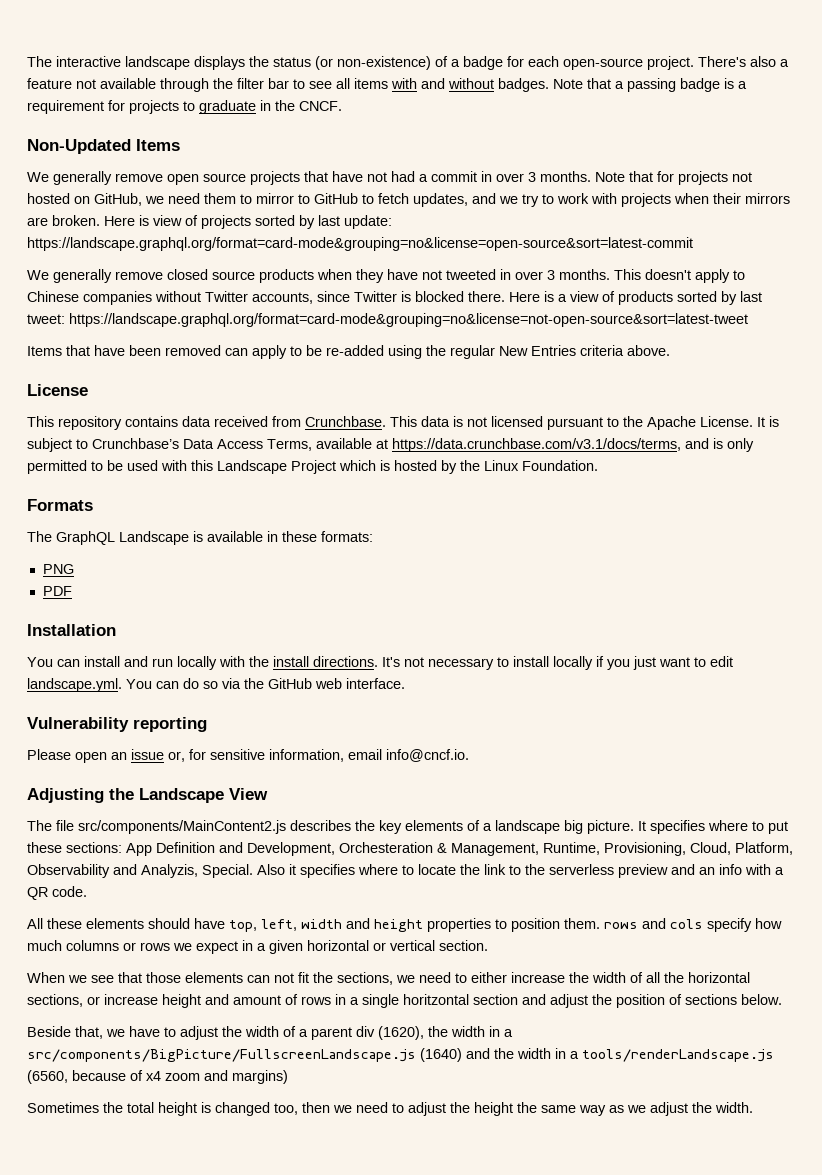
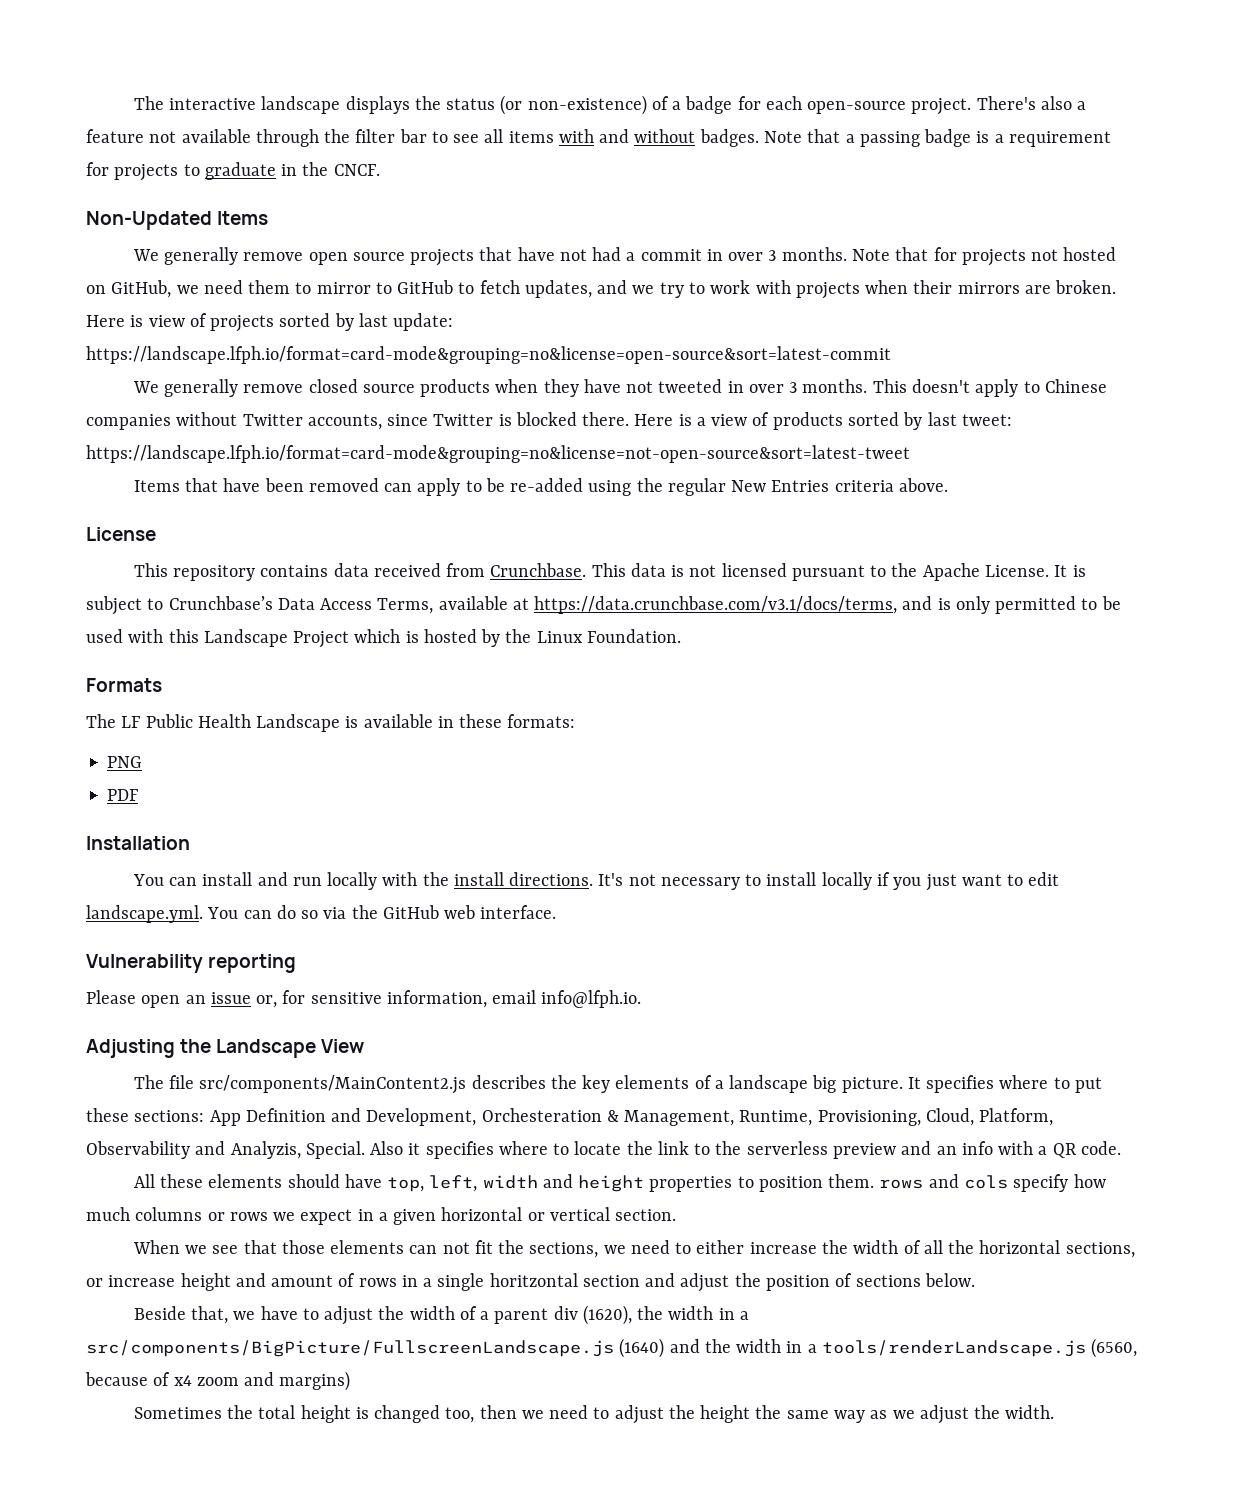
- Here is view of projects sorted by last update: https://landscape.graphql.org/format=card-mode&grouping=no&license=open-source&sort=latest-commit
+ Here is view of projects sorted by last update: https://landscape.lfph.io/format=card-mode&grouping=no&license=open-source&sort=latest-commit
- Here is a view of products sorted by last tweet: https://landscape.graphql.org/format=card-mode&grouping=no&license=not-open-source&sort=latest-tweet
+ Here is a view of products sorted by last tweet: https://landscape.lfph.io/format=card-mode&grouping=no&license=not-open-source&sort=latest-tweet
- The GraphQL Landscape is available in these formats:
+ The LF Public Health Landscape is available in these formats:
- Please open an issue or, for sensitive information, email info@cncf.io.
+ Please open an issue or, for sensitive information, email info@lfph.io.

